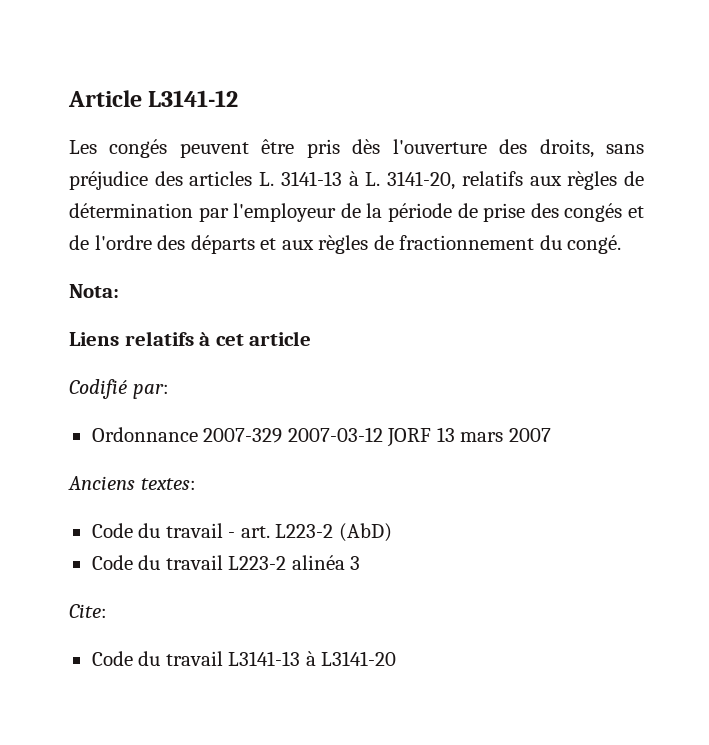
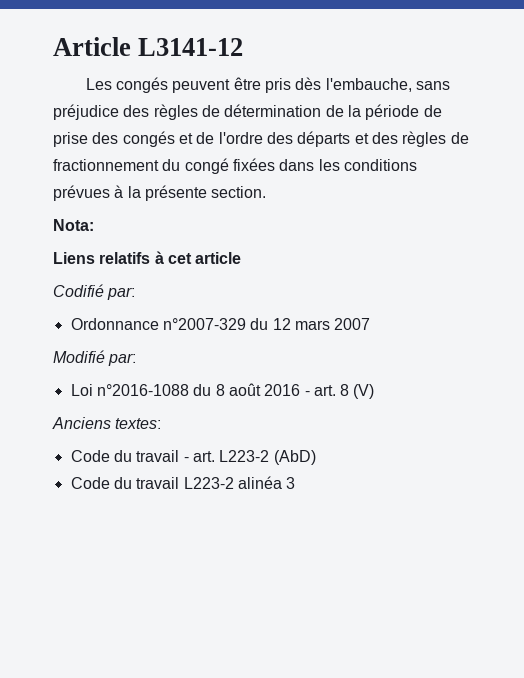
- Les congés peuvent être pris dès l'ouverture des droits, sans préjudice des articles L. 3141-13 à L. 3141-20, relatifs aux règles de détermination par l'employeur de la période de prise des congés et de l'ordre des départs et aux règles de fractionnement du congé.
+ Les congés peuvent être pris dès l'embauche, sans préjudice des règles de détermination de la période de prise des congés et de l'ordre des départs et des règles de fractionnement du congé fixées dans les conditions prévues à la présente section.
- Ordonnance 2007-329 2007-03-12 JORF 13 mars 2007
+ Ordonnance n°2007-329 du 12 mars 2007
+ Modifié par:
+ Loi n°2016-1088 du 8 août 2016 - art. 8 (V)
- Cite:
- Code du travail L3141-13 à L3141-20

